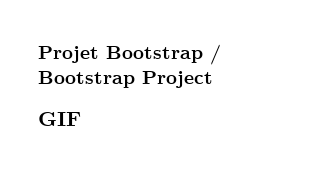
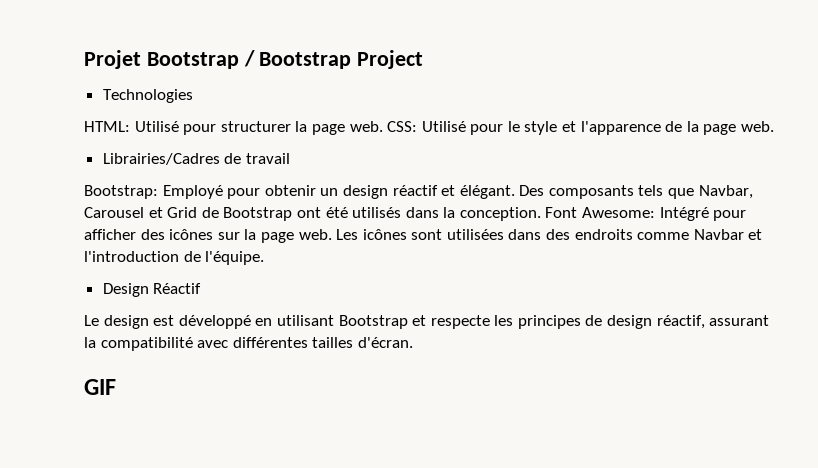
+ Technologies
+ HTML: Utilisé pour structurer la page web. CSS: Utilisé pour le style et l'apparence de la page web.
+ Librairies/Cadres de travail
+ Bootstrap: Employé pour obtenir un design réactif et élégant. Des composants tels que Navbar, Carousel et Grid de Bootstrap ont été utilisés dans la conception. Font Awesome: Intégré pour afficher des icônes sur la page web. Les icônes sont utilisées dans des endroits comme Navbar et l'introduction de l'équipe.
+ Design Réactif
+ Le design est développé en utilisant Bootstrap et respecte les principes de design réactif, assurant la compatibilité avec différentes tailles d'écran.

